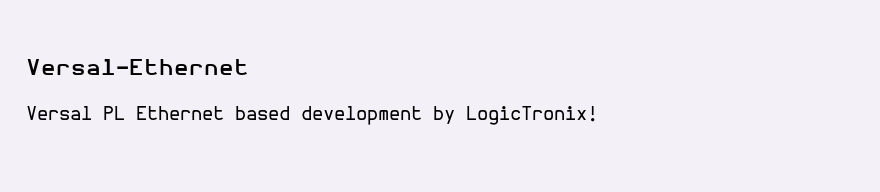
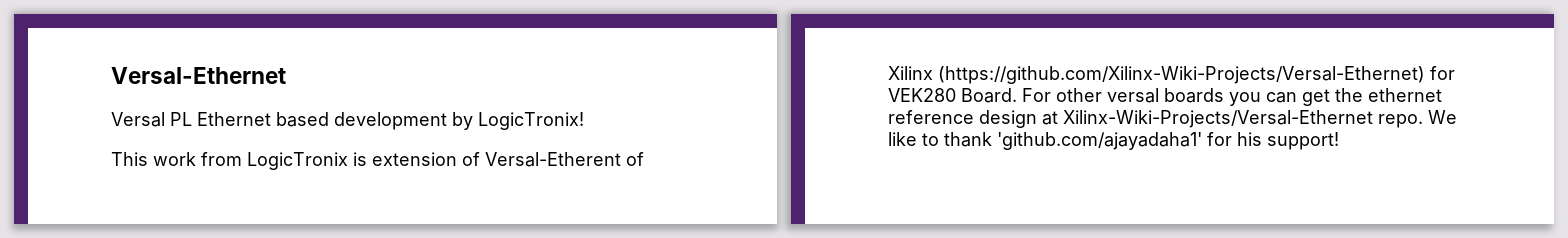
+ This work from LogicTronix is extension of Versal-Etherent of Xilinx (https://github.com/Xilinx-Wiki-Projects/Versal-Ethernet) for VEK280 Board. For other versal boards you can get the ethernet reference design at Xilinx-Wiki-Projects/Versal-Ethernet repo. We like to thank 'github.com/ajayadaha1' for his support!

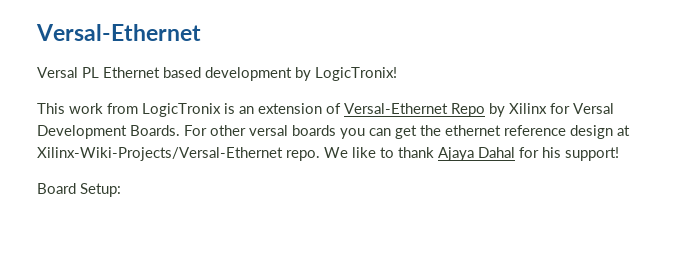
- This work from LogicTronix is extension of Versal-Etherent of Xilinx (https://github.com/Xilinx-Wiki-Projects/Versal-Ethernet) for VEK280 Board.
+ This work from LogicTronix is an extension of Versal-Ethernet Repo by Xilinx for Versal Development Boards.
- We like to thank 'github.com/ajayadaha1' for his support!
+ We like to thank Ajaya Dahal for his support!
+ Board Setup:

